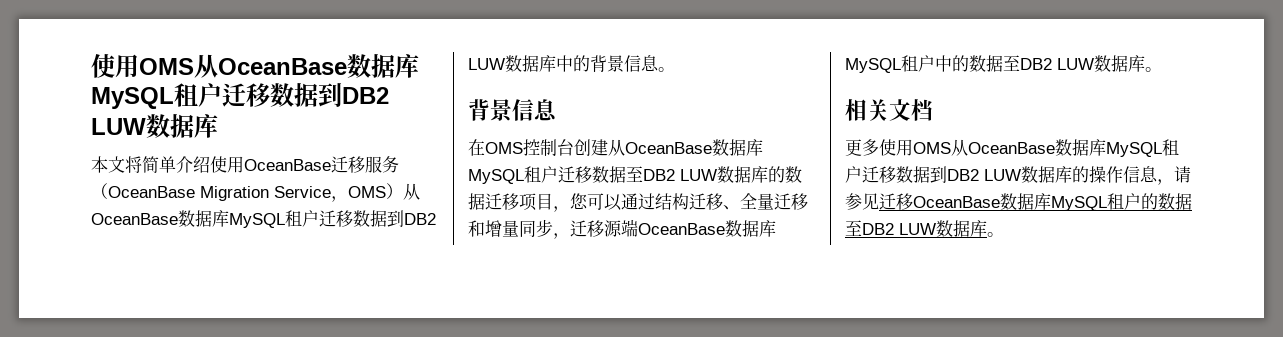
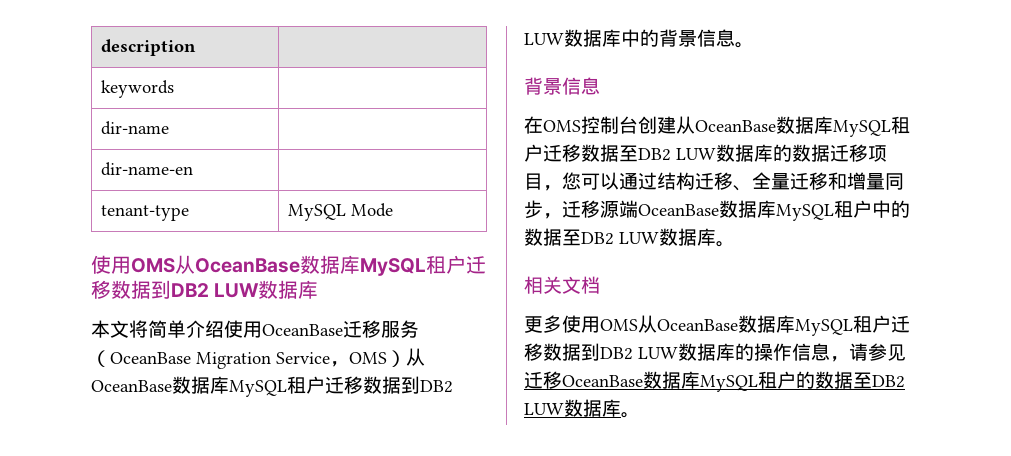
+ description |
+ keywords |
+ dir-name |
+ dir-name-en |
+ tenant-type | MySQL Mode

